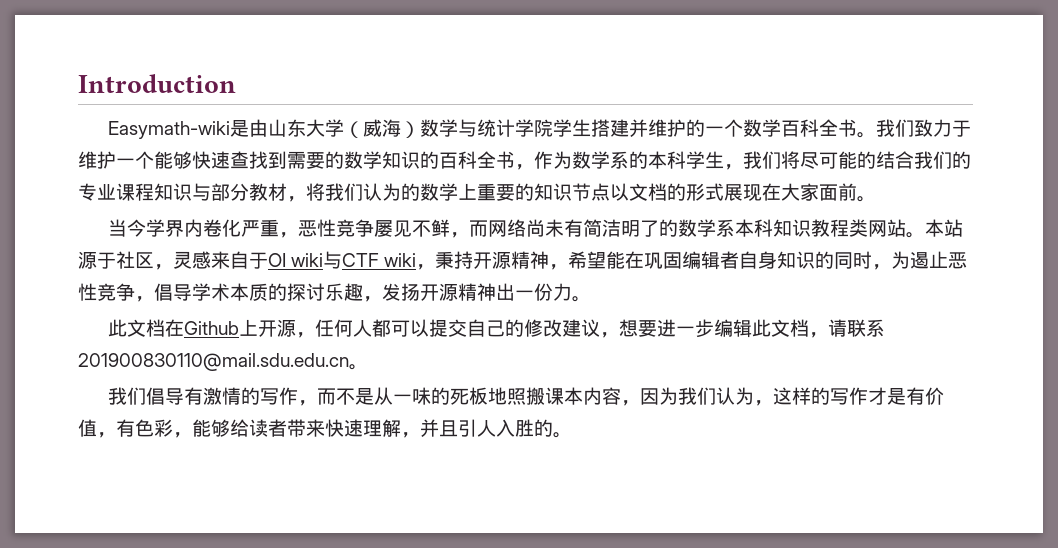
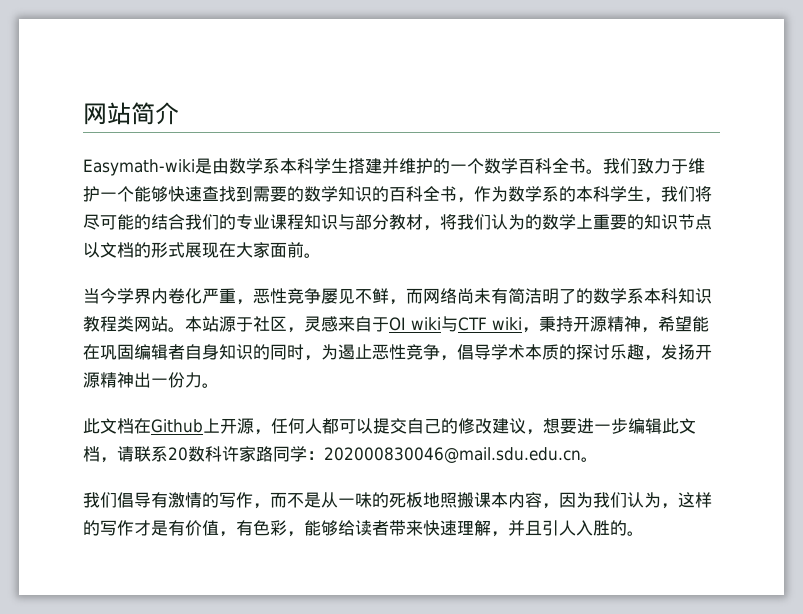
- Introduction
+ 网站简介
- Easymath-wiki是由山东大学（威海）数学与统计学院学生搭建并维护的一个数学百科全书。
+ Easymath-wiki是由数学系本科学生搭建并维护的一个数学百科全书。
- 此文档在Github上开源，任何人都可以提交自己的修改建议，想要进一步编辑此文档，请联系201900830110@mail.sdu.edu.cn。
+ 此文档在Github上开源，任何人都可以提交自己的修改建议，想要进一步编辑此文档，请联系20数科许家路同学：202000830046@mail.sdu.edu.cn。

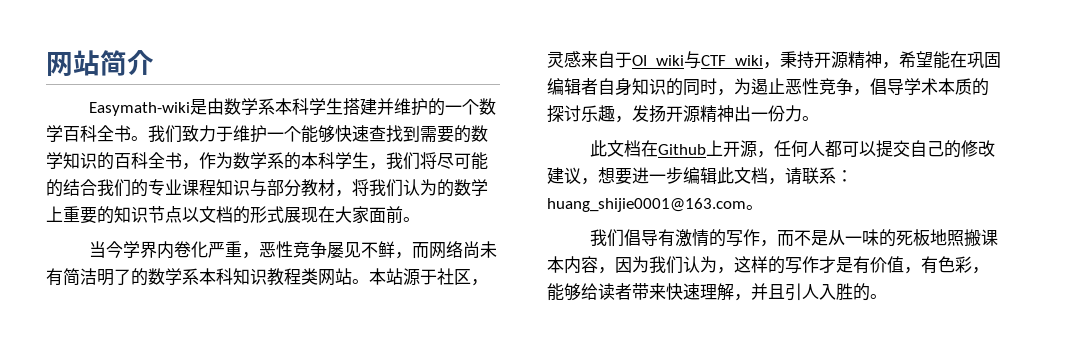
- 此文档在Github上开源，任何人都可以提交自己的修改建议，想要进一步编辑此文档，请联系20数科许家路同学：202000830046@mail.sdu.edu.cn。
+ 此文档在Github上开源，任何人都可以提交自己的修改建议，想要进一步编辑此文档，请联系：huang_shijie0001@163.com。

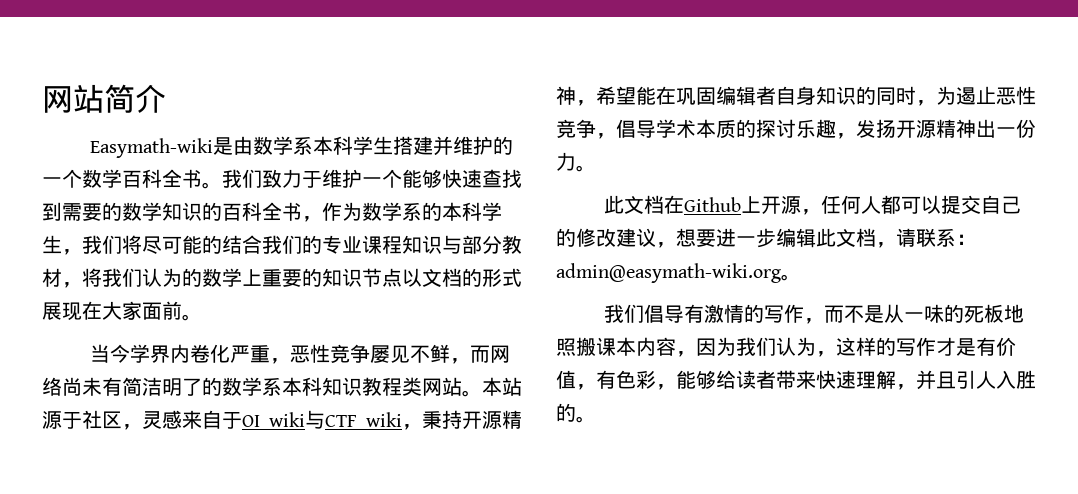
- 此文档在Github上开源，任何人都可以提交自己的修改建议，想要进一步编辑此文档，请联系：huang_shijie0001@163.com。
+ 此文档在Github上开源，任何人都可以提交自己的修改建议，想要进一步编辑此文档，请联系：admin@easymath-wiki.org。

